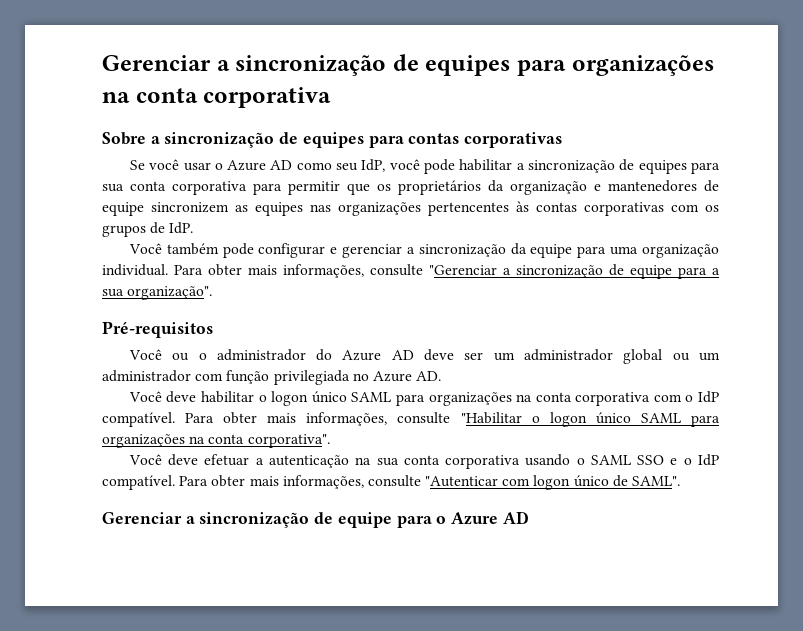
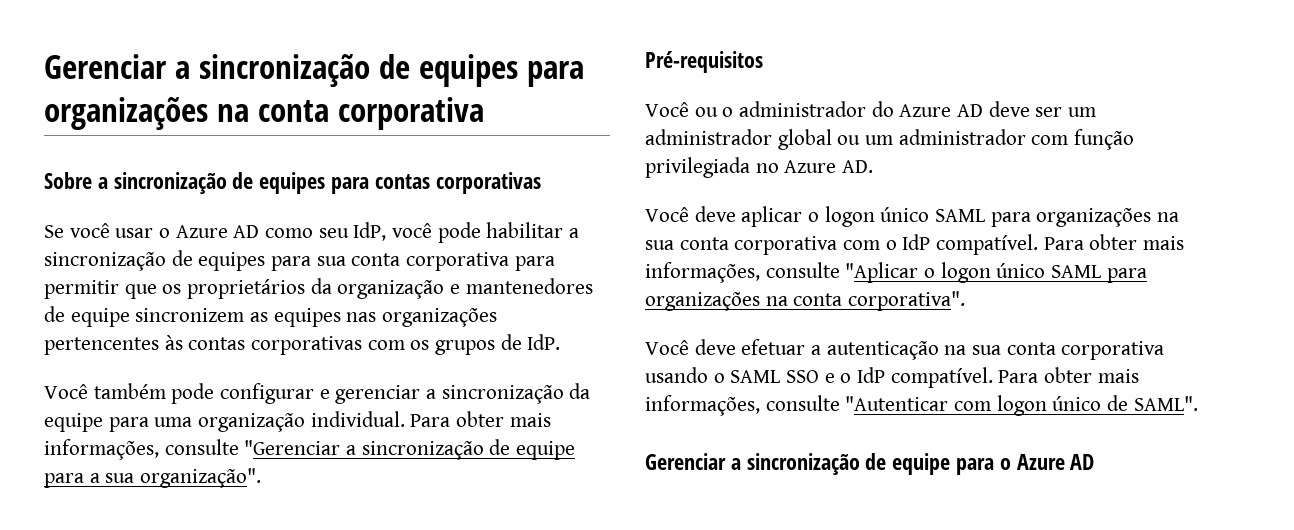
- Você deve habilitar o logon único SAML para organizações na conta corporativa com o IdP compatível.
+ Você deve aplicar o logon único SAML para organizações na sua conta corporativa com o IdP compatível.
- Para obter mais informações, consulte "Habilitar o logon único SAML para organizações na conta corporativa".
+ Para obter mais informações, consulte "Aplicar o logon único SAML para organizações na conta corporativa".

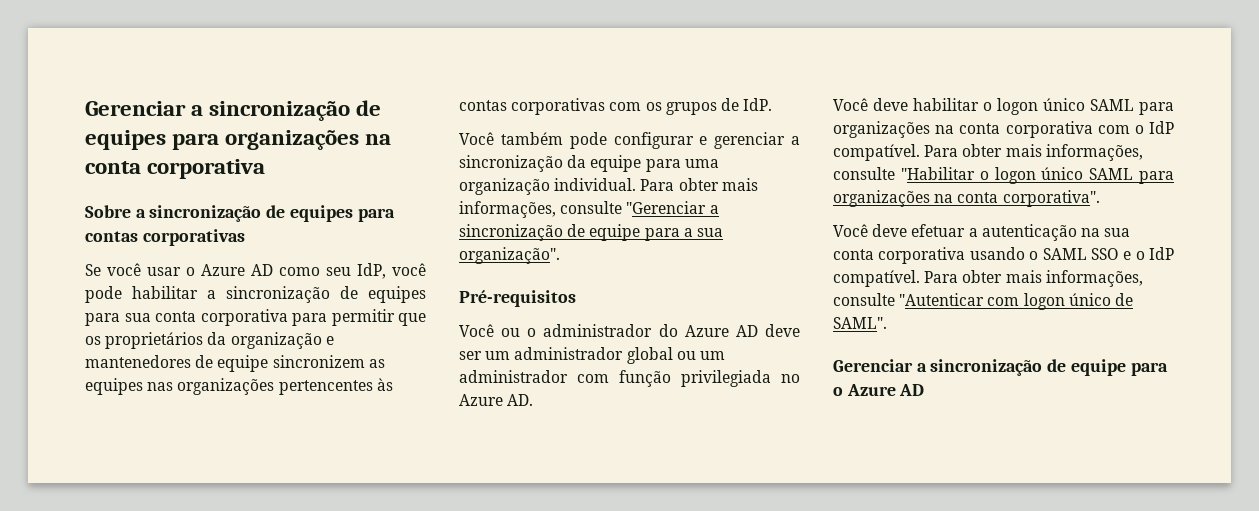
- Você deve aplicar o logon único SAML para organizações na sua conta corporativa com o IdP compatível.
+ Você deve habilitar o logon único SAML para organizações na conta corporativa com o IdP compatível.
- Para obter mais informações, consulte "Aplicar o logon único SAML para organizações na conta corporativa".
+ Para obter mais informações, consulte "Habilitar o logon único SAML para organizações na conta corporativa".

